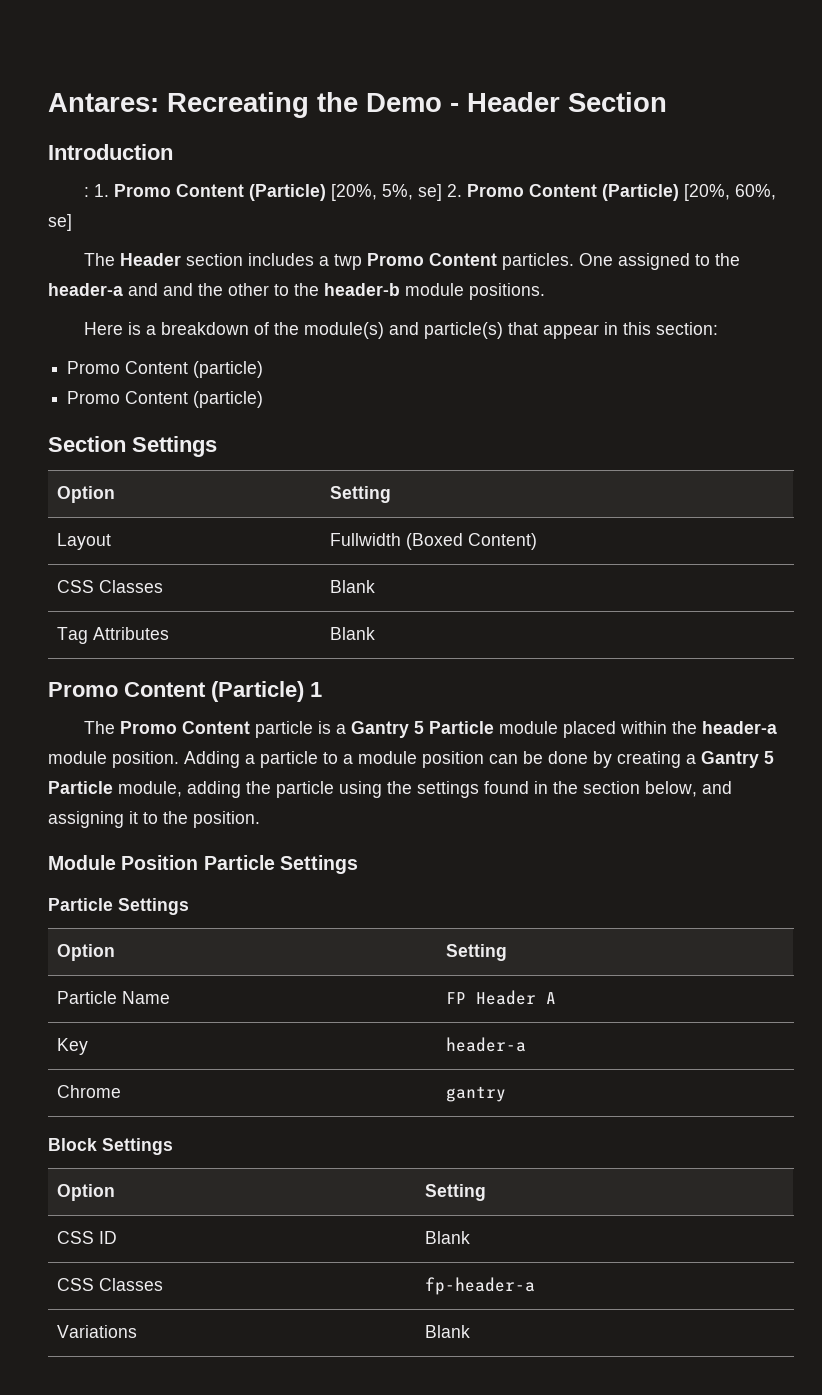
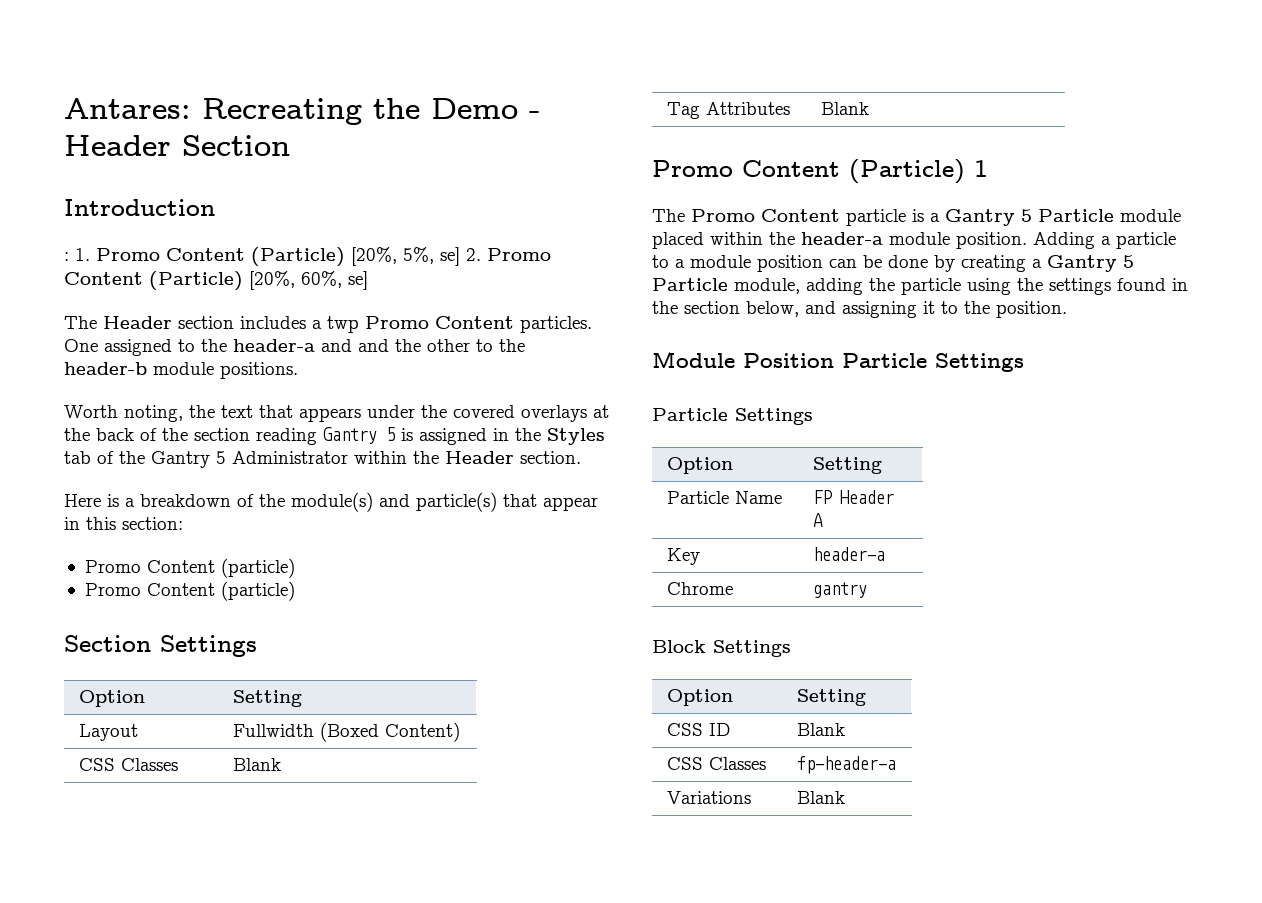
+ Worth noting, the text that appears under the covered overlays at the back of the section reading Gantry 5 is assigned in the Styles tab of the Gantry 5 Administrator within the Header section.

